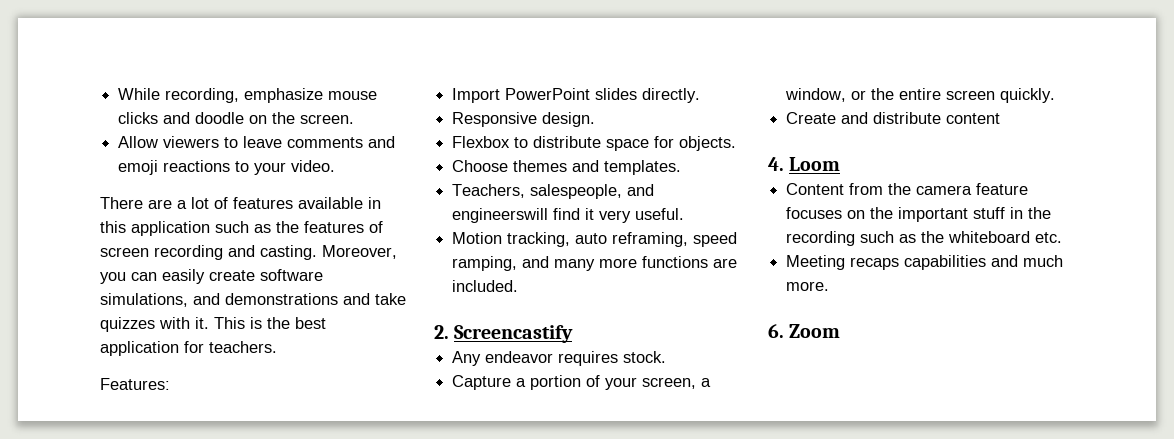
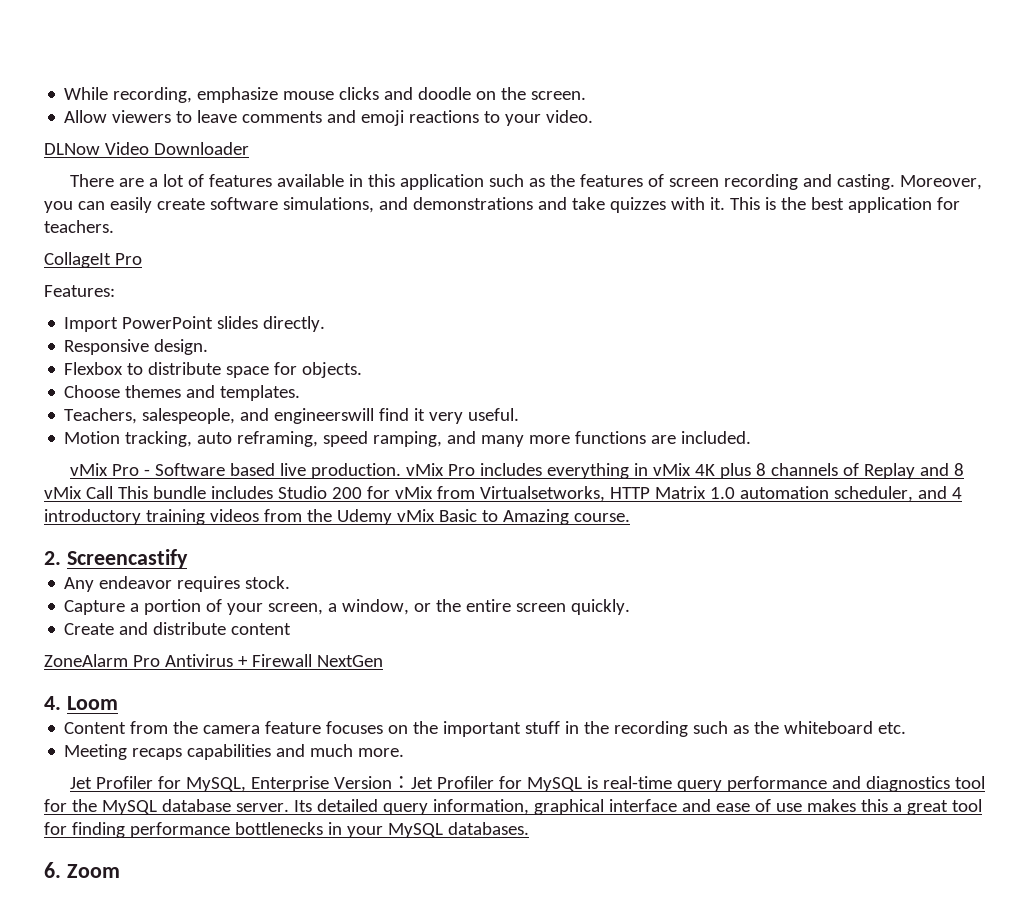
+ DLNow Video Downloader
+ CollageIt Pro
+ vMix Pro - Software based live production. vMix Pro includes everything in vMix 4K plus 8 channels of Replay and 8 vMix Call This bundle includes Studio 200 for vMix from Virtualsetworks, HTTP Matrix 1.0 automation scheduler, and 4 introductory training videos from the Udemy vMix Basic to Amazing course.
+ ZoneAlarm Pro Antivirus + Firewall NextGen
+ Jet Profiler for MySQL, Enterprise Version：Jet Profiler for MySQL is real-time query performance and diagnostics tool for the MySQL database server. Its detailed query information, graphical interface and ease of use makes this a great tool for finding performance bottlenecks in your MySQL databases.

